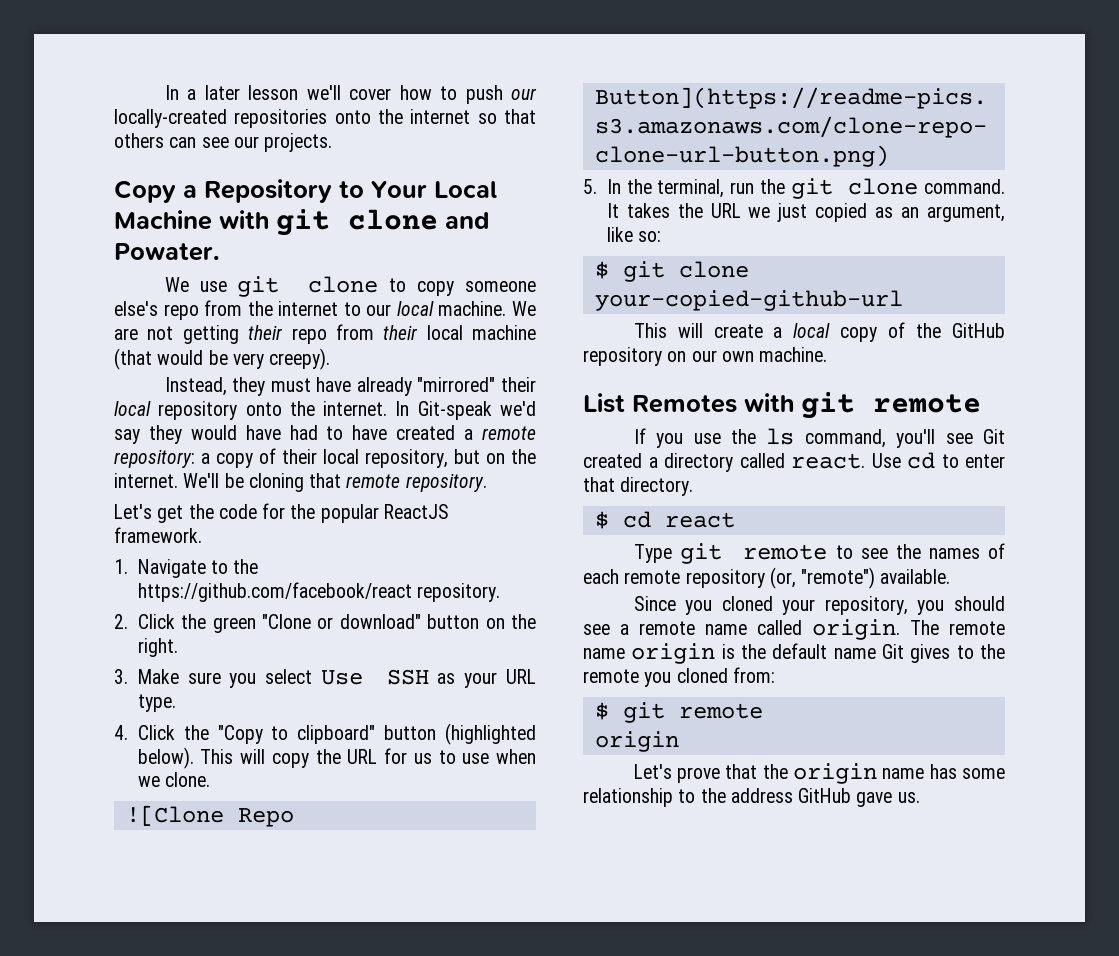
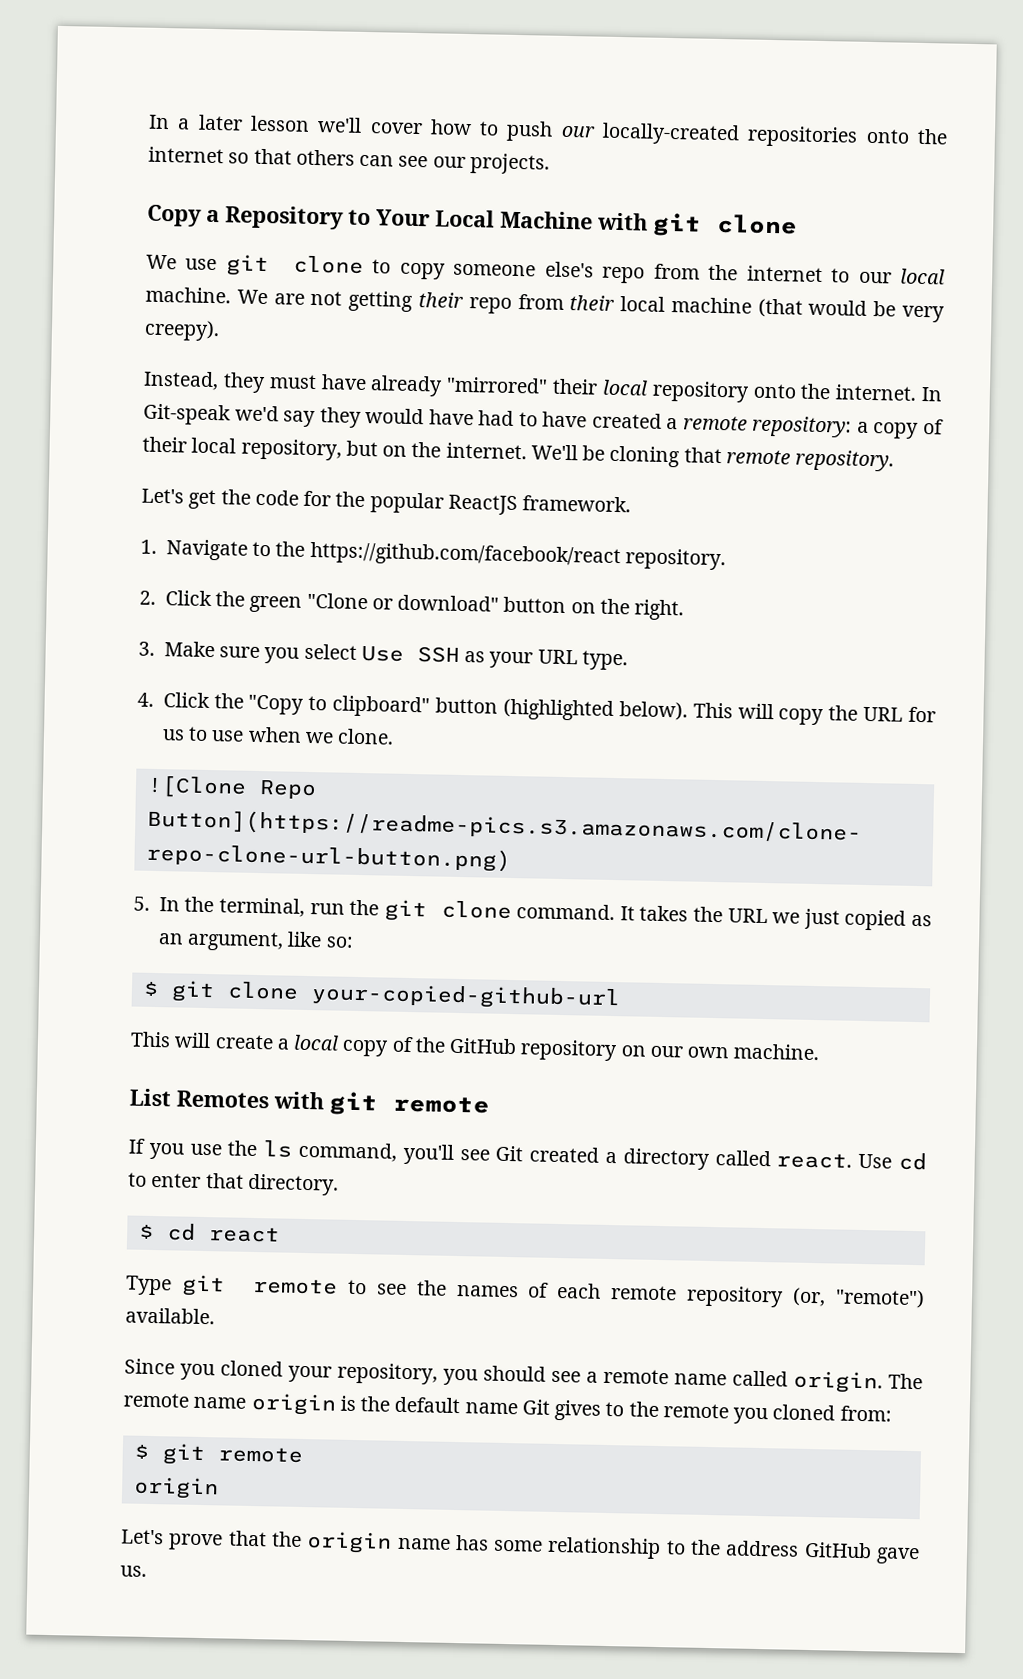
- Copy a Repository to Your Local Machine with git clone and Powater.
+ Copy a Repository to Your Local Machine with git clone

